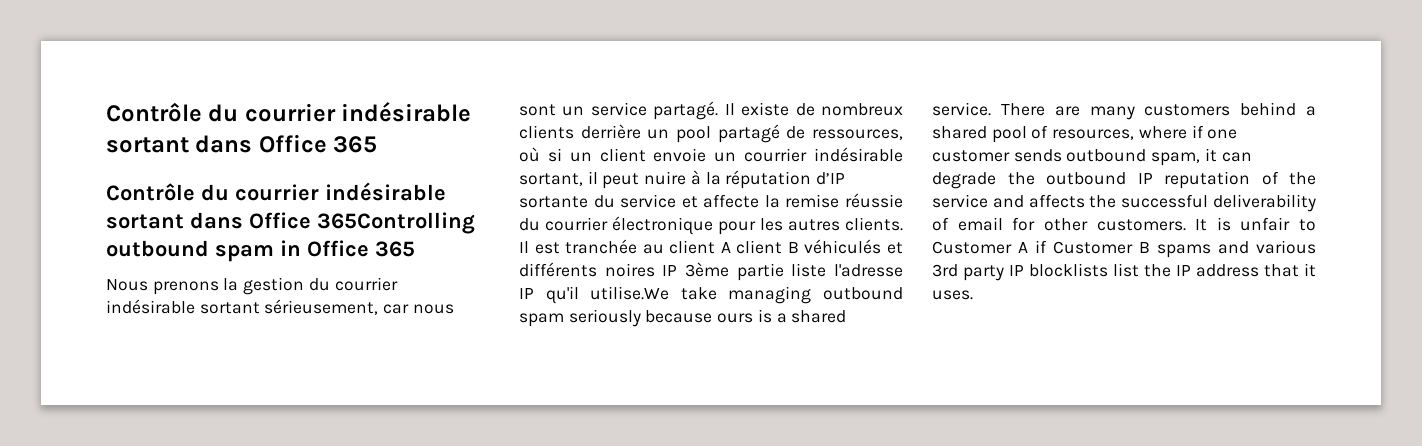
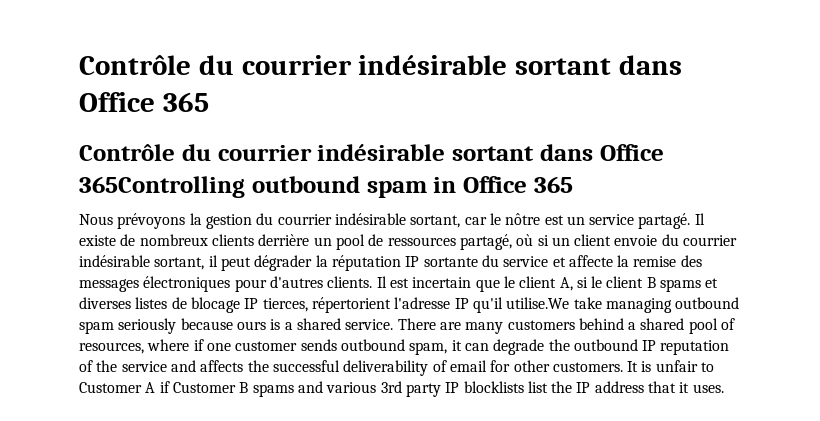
- Nous prenons la gestion du courrier indésirable sortant sérieusement, car nous sont un service partagé.
+ Nous prévoyons la gestion du courrier indésirable sortant, car le nôtre est un service partagé.
- Il existe de nombreux clients derrière un pool partagé de ressources, où si un client envoie un courrier indésirable sortant, il peut nuire à la réputation d’IP sortante du service et affecte la remise réussie du courrier électronique pour les autres clients. Il est tranchée au client A client B véhiculés et différents noires IP 3ème partie liste l'adresse IP qu'il utilise.We take managing outbound spam seriously because ours is a shared service.
+ Il existe de nombreux clients derrière un pool de ressources partagé, où si un client envoie du courrier indésirable sortant, il peut dégrader la réputation IP sortante du service et affecte la remise des messages électroniques pour d'autres clients. Il est incertain que le client A, si le client B spams et diverses listes de blocage IP tierces, répertorient l'adresse IP qu'il utilise.We take managing outbound spam seriously because ours is a shared service.

